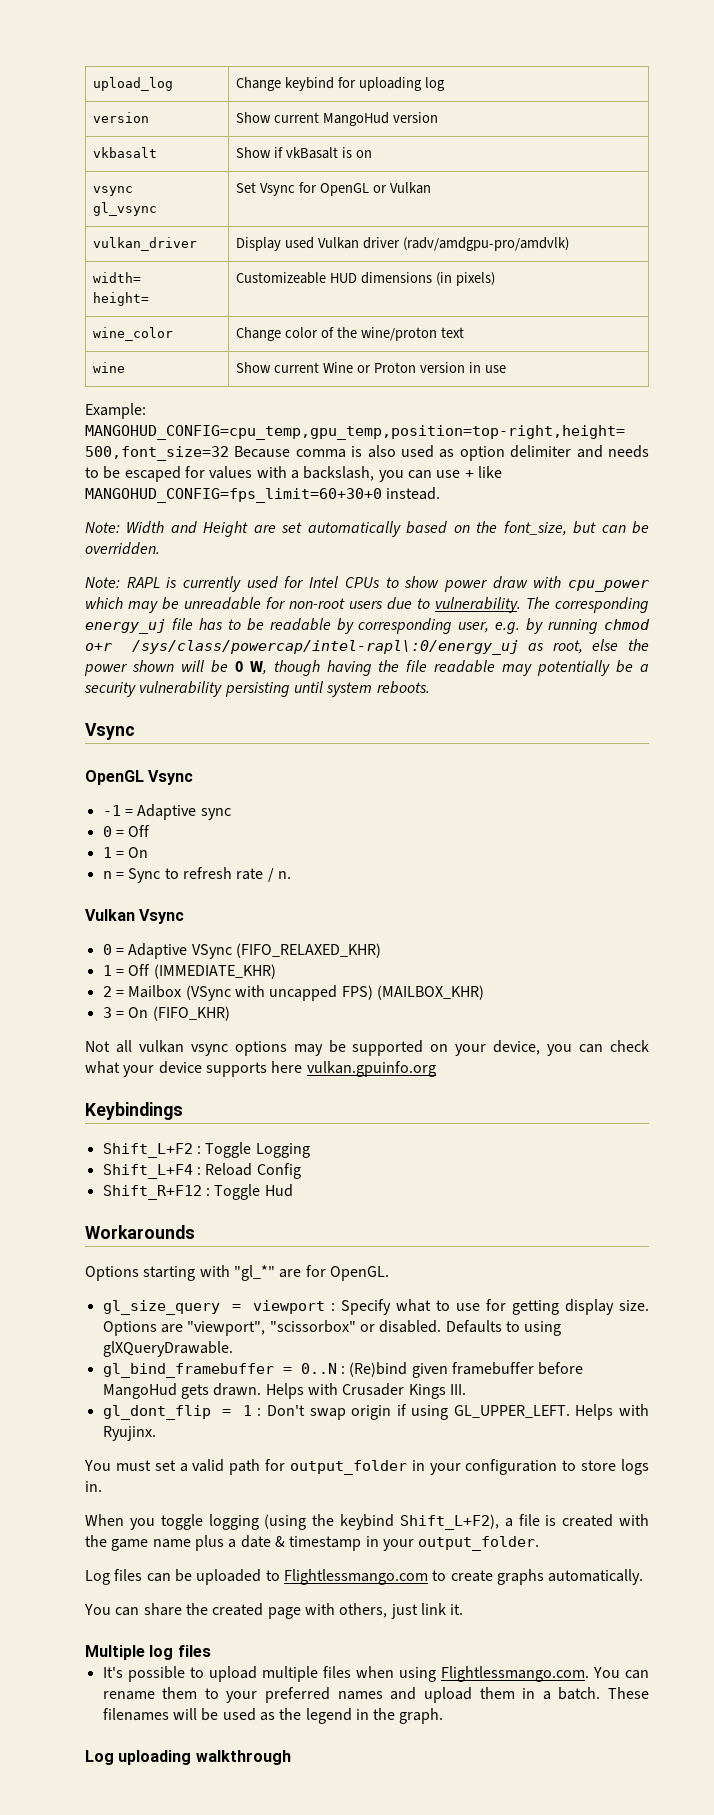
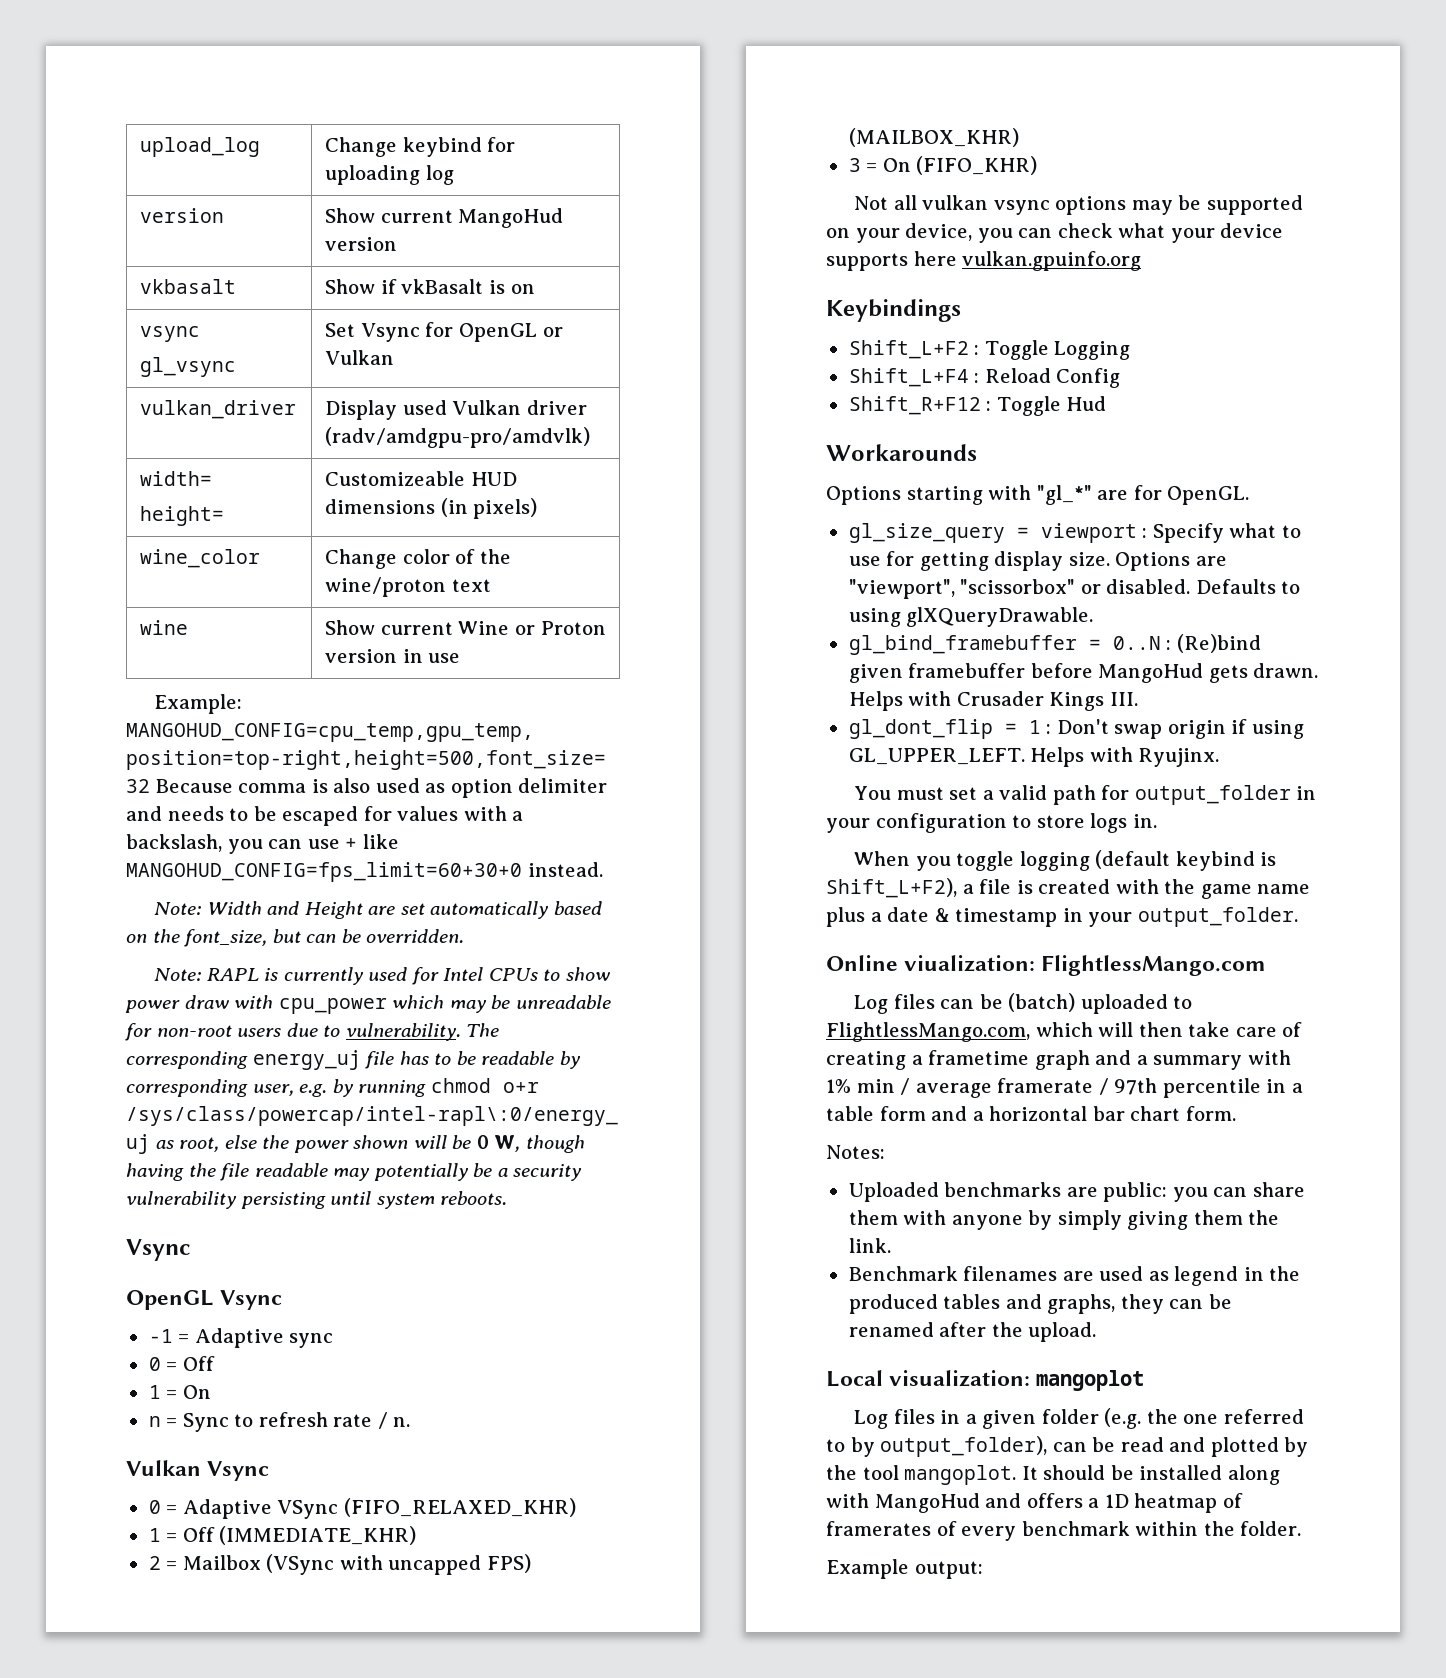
- When you toggle logging (using the keybind Shift_L+F2), a file is created with the game name plus a date & timestamp in your output_folder.
+ When you toggle logging (default keybind is Shift_L+F2), a file is created with the game name plus a date & timestamp in your output_folder.
+ Online viualization: FlightlessMango.com
- Log files can be uploaded to Flightlessmango.com to create graphs automatically.
- You can share the created page with others, just link it.
- Multiple log files
- It's possible to upload multiple files when using Flightlessmango.com. You can rename them to your preferred names and upload them in a batch. These filenames will be used as the legend in the graph.
- Log uploading walkthrough
+ Log files can be (batch) uploaded to FlightlessMango.com, which will then take care of creating a frametime graph and a summary with 1% min / average framerate / 97th percentile in a table form and a horizontal bar chart form.
+ Notes:
+ Uploaded benchmarks are public: you can share them with anyone by simply giving them the link.
+ Benchmark filenames are used as legend in the produced tables and graphs, they can be renamed after the upload.
+ Local visualization: mangoplot
+ Log files in a given folder (e.g. the one referred to by output_folder), can be read and plotted by the tool mangoplot. It should be installed along with MangoHud and offers a 1D heatmap of framerates of every benchmark within the folder.
+ Example output:

